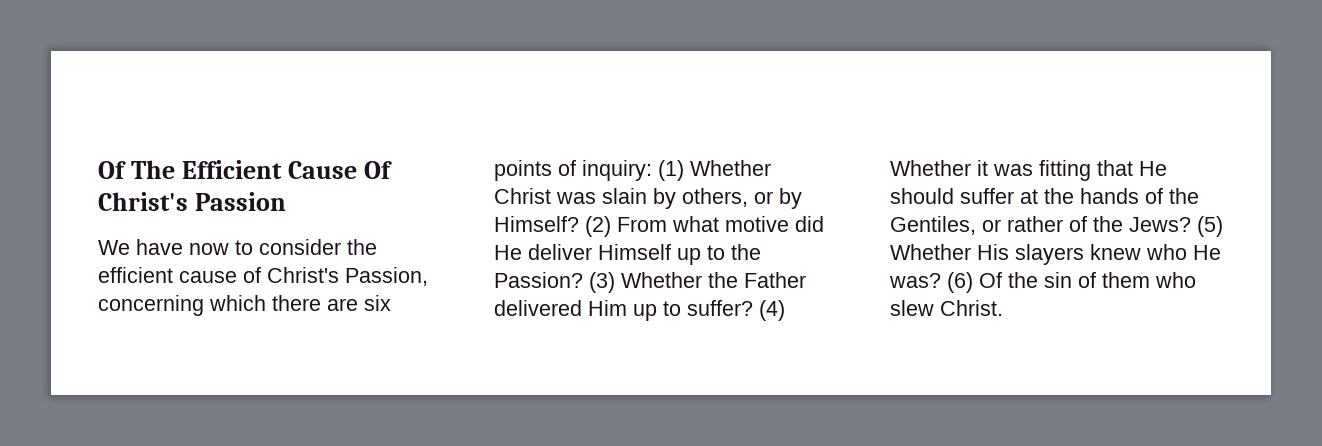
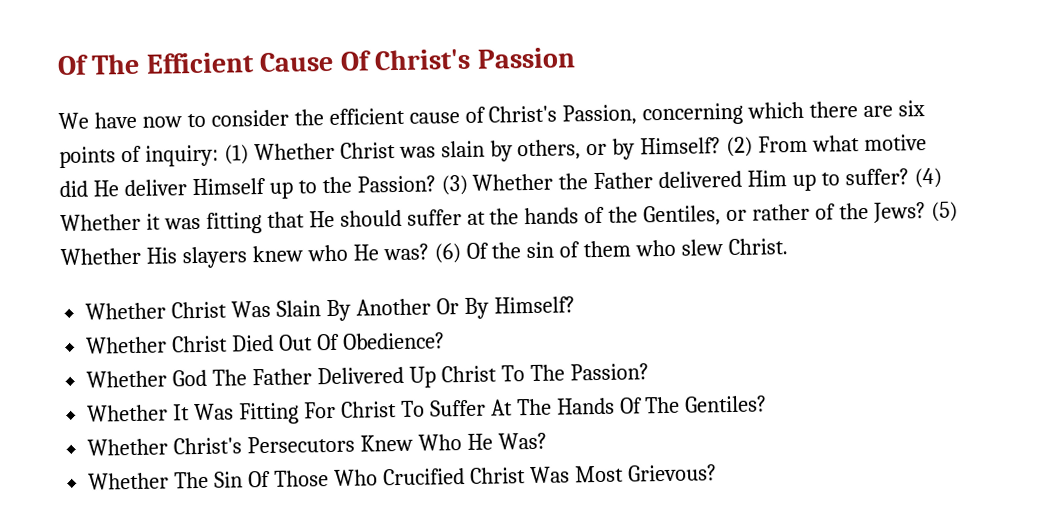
+ Whether Christ Was Slain By Another Or By Himself?
+ Whether Christ Died Out Of Obedience?
+ Whether God The Father Delivered Up Christ To The Passion?
+ Whether It Was Fitting For Christ To Suffer At The Hands Of The Gentiles?
+ Whether Christ's Persecutors Knew Who He Was?
+ Whether The Sin Of Those Who Crucified Christ Was Most Grievous?

